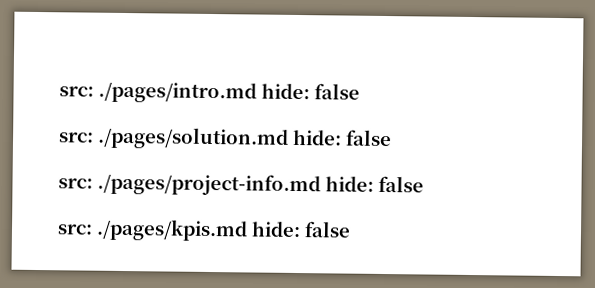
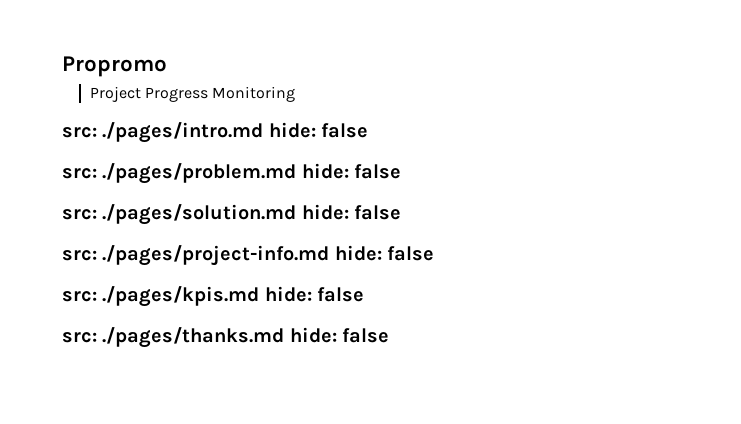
+ Propromo
+ Project Progress Monitoring
+ src: ./pages/problem.md hide: false
+ src: ./pages/thanks.md hide: false

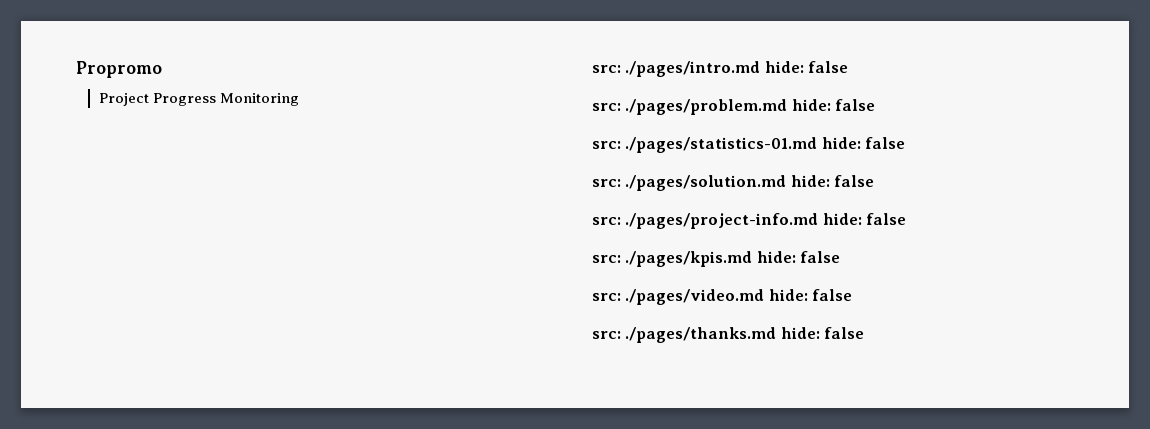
+ src: ./pages/statistics-01.md hide: false
+ src: ./pages/video.md hide: false

